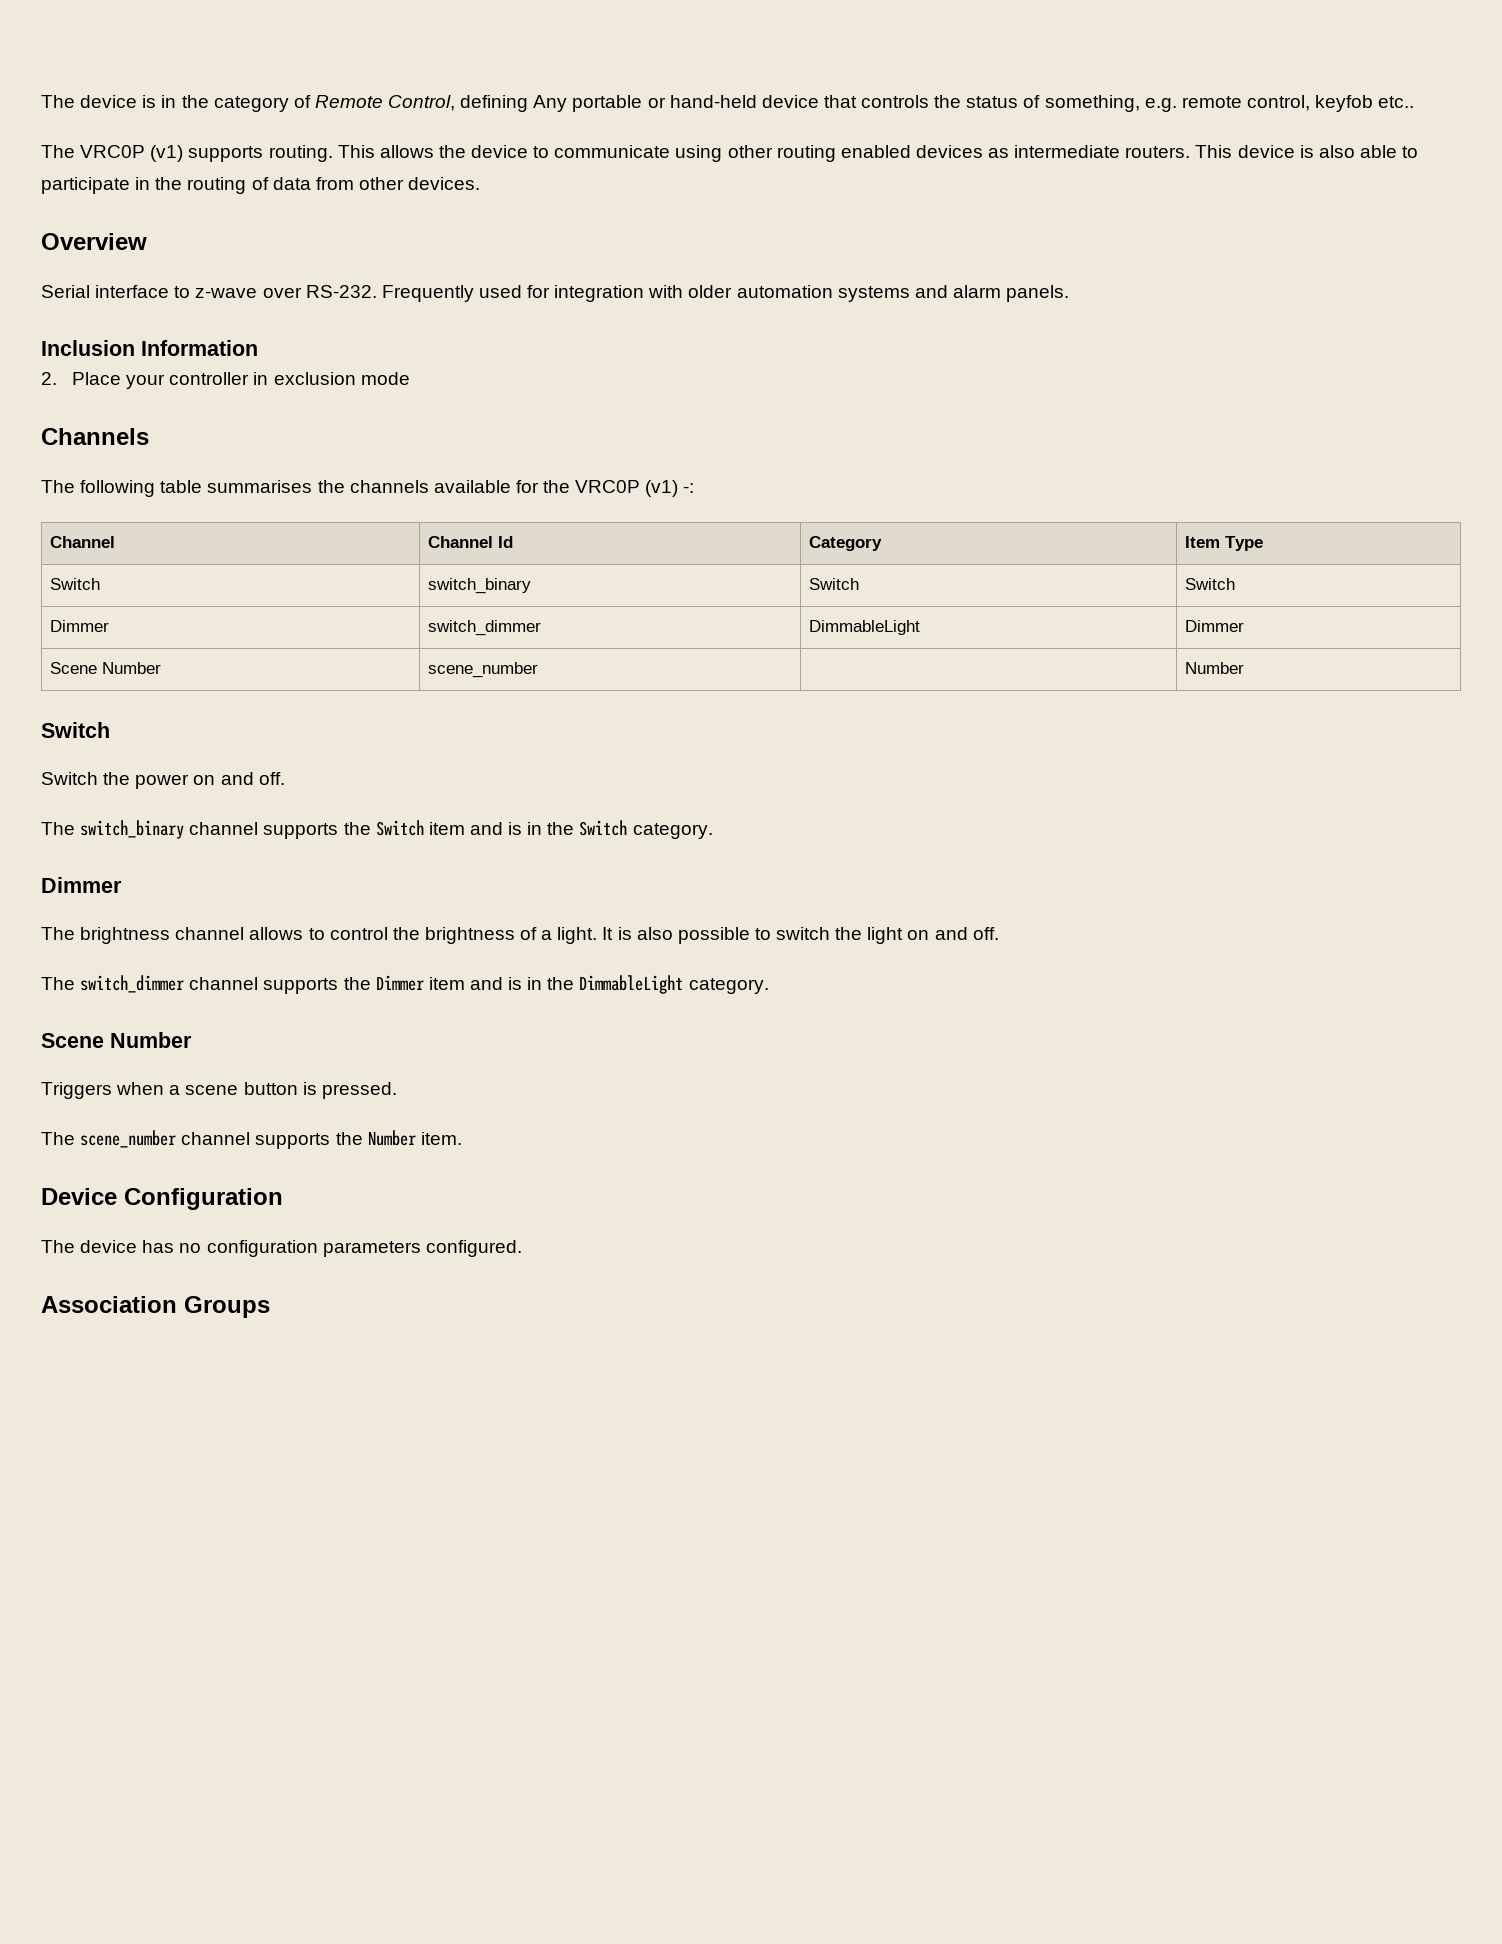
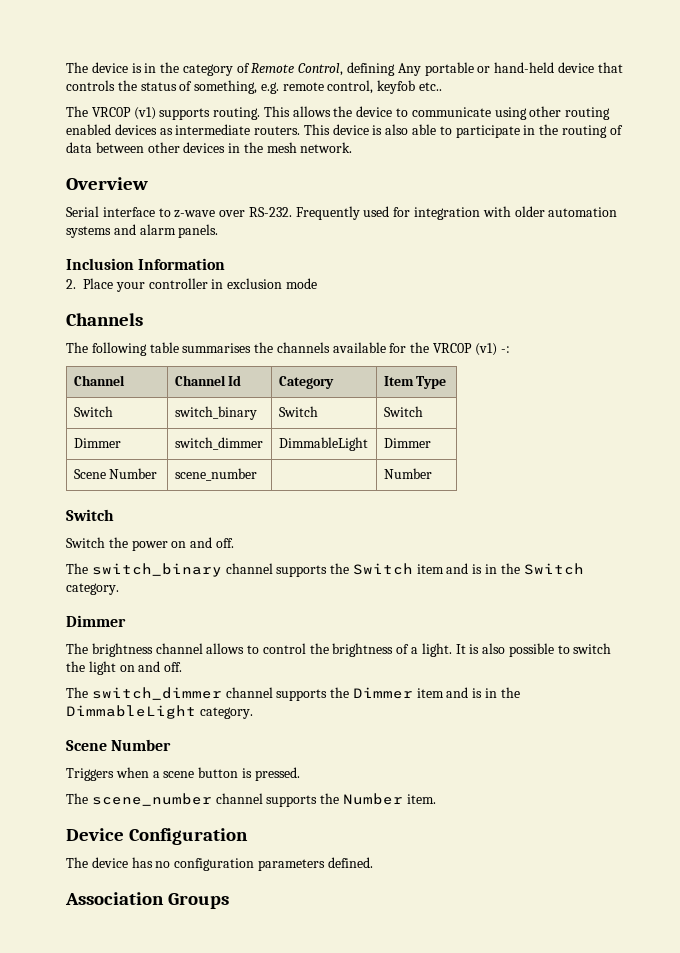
- This device is also able to participate in the routing of data from other devices.
+ This device is also able to participate in the routing of data between other devices in the mesh network.
- The device has no configuration parameters configured.
+ The device has no configuration parameters defined.

